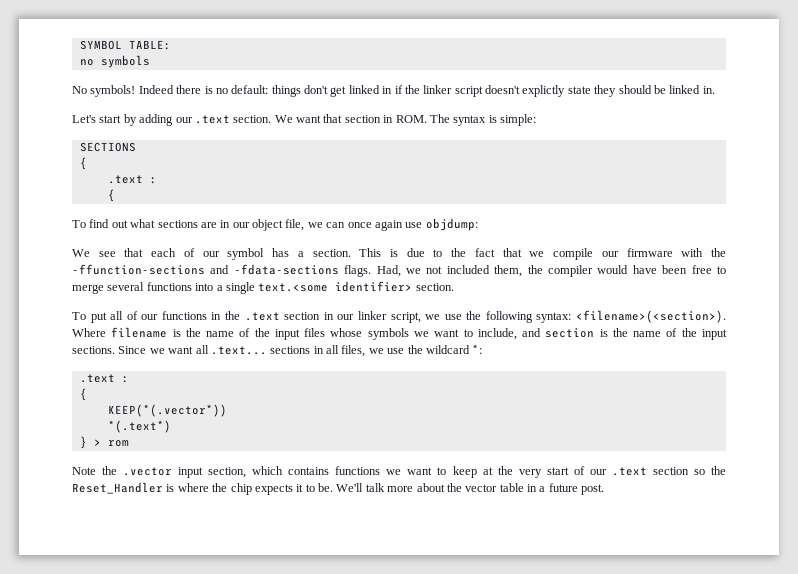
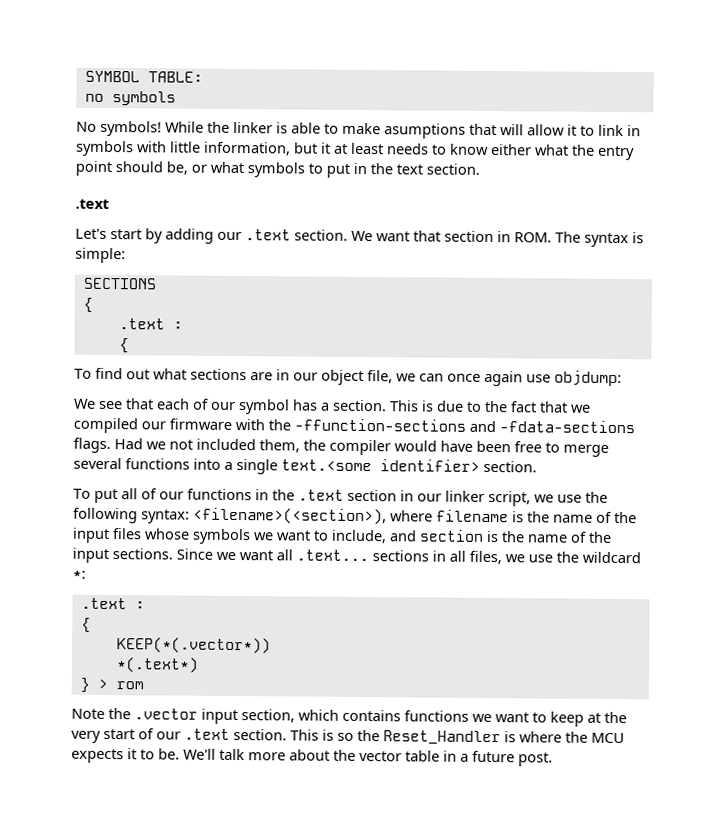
- Indeed there is no default: things don't get linked in if the linker script doesn't explictly state they should be linked in.
+ While the linker is able to make asumptions that will allow it to link in symbols with little information, but it at least needs to know either what the entry point should be, or what symbols to put in the text section.
+ .text
- This is due to the fact that we compile our firmware with the -ffunction-sections and -fdata-sections flags.
+ This is due to the fact that we compiled our firmware with the -ffunction-sections and -fdata-sections flags.
- Had, we not included them, the compiler would have been free to merge several functions into a single text.<some identifier> section.
+ Had we not included them, the compiler would have been free to merge several functions into a single text.<some identifier> section.
- To put all of our functions in the .text section in our linker script, we use the following syntax: <filename>(<section>). Where filename is the name of the input files whose symbols we want to include, and section is the name of the input sections.
+ To put all of our functions in the .text section in our linker script, we use the following syntax: <filename>(<section>), where filename is the name of the input files whose symbols we want to include, and section is the name of the input sections.
- Note the .vector input section, which contains functions we want to keep at the very start of our .text section so the Reset_Handler is where the chip expects it to be.
+ Note the .vector input section, which contains functions we want to keep at the very start of our .text section. This is so the Reset_Handler is where the MCU expects it to be.

